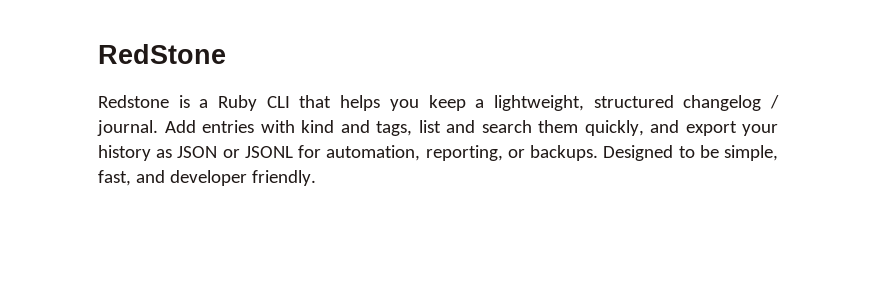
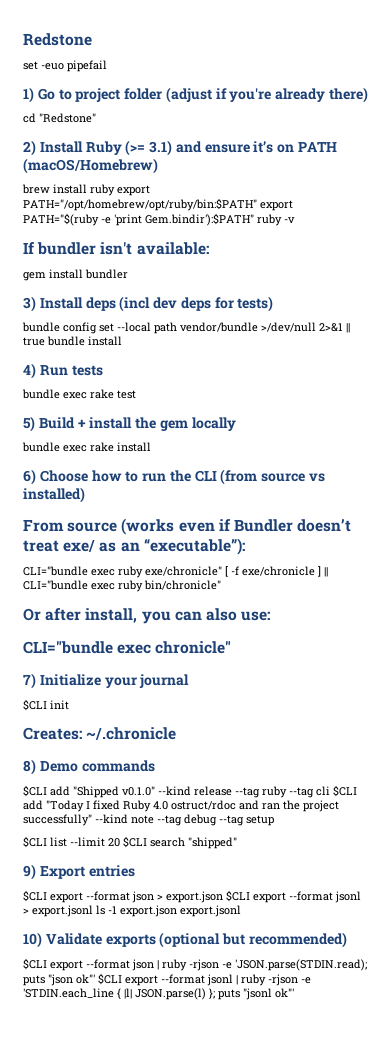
- RedStone
- Redstone is a Ruby CLI that helps you keep a lightweight, structured changelog / journal. Add entries with kind and tags, list and search them quickly, and export your history as JSON or JSONL for automation, reporting, or backups. Designed to be simple, fast, and developer friendly.
+ Redstone
+ set -euo pipefail
+ 1) Go to project folder (adjust if you're already there)
+ cd "Redstone"
+ 2) Install Ruby (>= 3.1) and ensure it’s on PATH (macOS/Homebrew)
+ brew install ruby export PATH="/opt/homebrew/opt/ruby/bin:$PATH" export PATH="$(ruby -e 'print Gem.bindir'):$PATH" ruby -v
+ If bundler isn't available:
+ gem install bundler
+ 3) Install deps (incl dev deps for tests)
+ bundle config set --local path vendor/bundle >/dev/null 2>&1 || true bundle install
+ 4) Run tests
+ bundle exec rake test
+ 5) Build + install the gem locally
+ bundle exec rake install
+ 6) Choose how to run the CLI (from source vs installed)
+ From source (works even if Bundler doesn’t treat exe/ as an “executable”):
+ CLI="bundle exec ruby exe/chronicle" [ -f exe/chronicle ] || CLI="bundle exec ruby bin/chronicle"
+ Or after install, you can also use:
+ CLI="bundle exec chronicle"
+ 7) Initialize your journal
+ $CLI init
+ Creates: ~/.chronicle
+ 8) Demo commands
+ $CLI add "Shipped v0.1.0" --kind release --tag ruby --tag cli $CLI add "Today I fixed Ruby 4.0 ostruct/rdoc and ran the project successfully" --kind note --tag debug --tag setup
+ $CLI list --limit 20 $CLI search "shipped"
+ 9) Export entries
+ $CLI export --format json > export.json $CLI export --format jsonl > export.jsonl ls -1 export.json export.jsonl
+ 10) Validate exports (optional but recommended)
+ $CLI export --format json | ruby -rjson -e 'JSON.parse(STDIN.read); puts "json ok"' $CLI export --format jsonl | ruby -rjson -e 'STDIN.each_line { |l| JSON.parse(l) }; puts "jsonl ok"'

